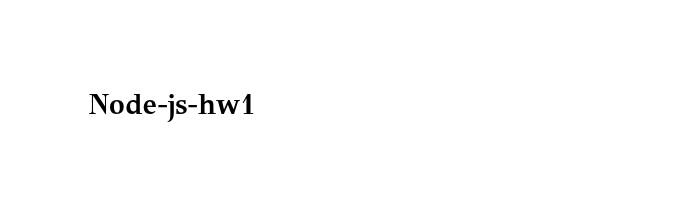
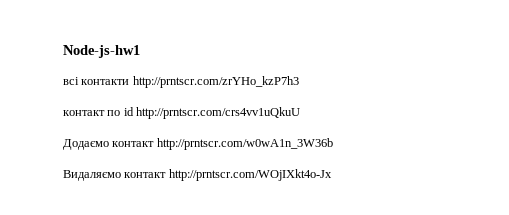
+ всі контакти http://prntscr.com/zrYHo_kzP7h3
+ контакт по id http://prntscr.com/crs4vv1uQkuU
+ Додаємо контакт http://prntscr.com/w0wA1n_3W36b
+ Видаляємо контакт http://prntscr.com/WOjIXkt4o-Jx

